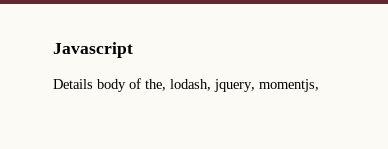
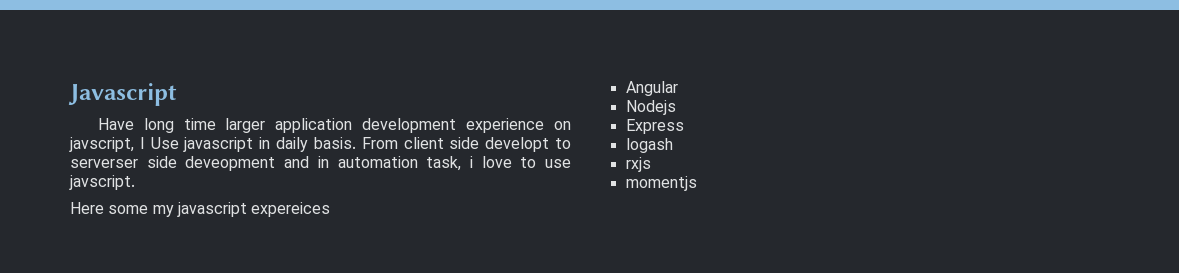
- Details body of the, lodash, jquery, momentjs,
+ Have long time larger application development experience on javscript, I Use javascript in daily basis. From client side developt to serverser side deveopment and in automation task, i love to use javscript.
+ Here some my javascript expereices
+ Angular
+ Nodejs
+ Express
+ logash
+ rxjs
+ momentjs

